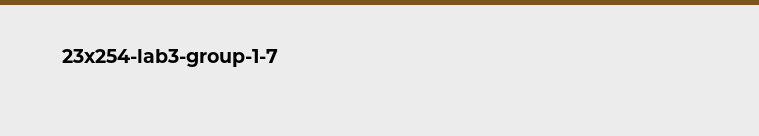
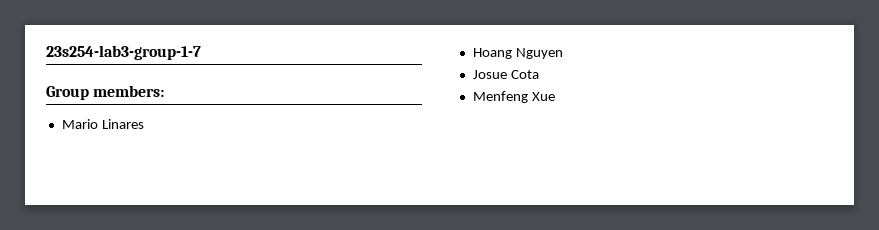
- 23x254-lab3-group-1-7
+ 23s254-lab3-group-1-7
+ Group members:
+ Mario Linares
+ Hoang Nguyen
+ Josue Cota
+ Menfeng Xue

